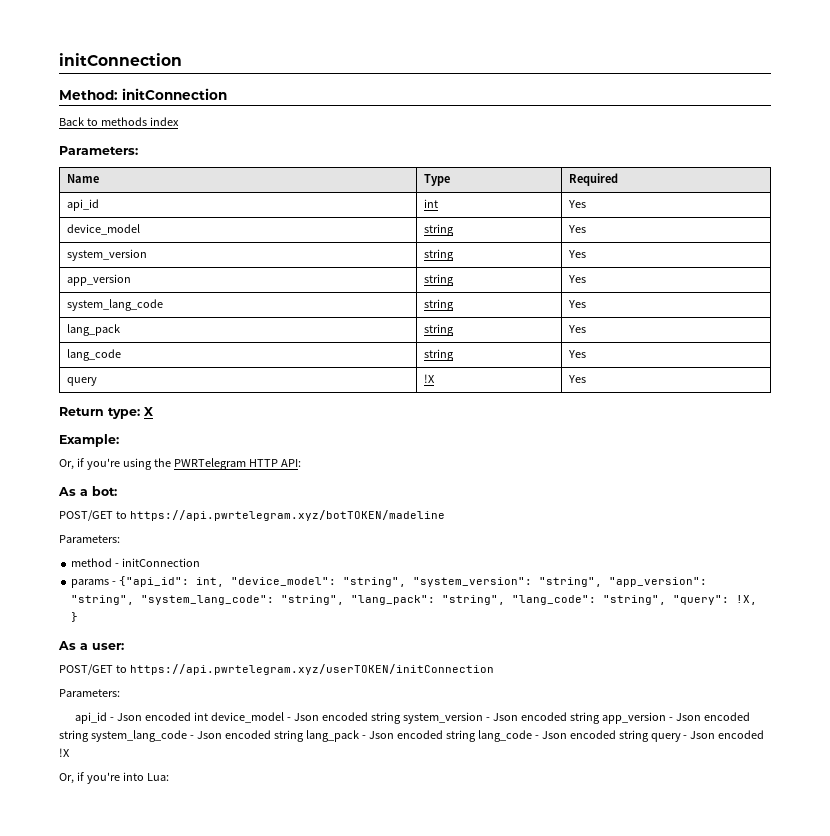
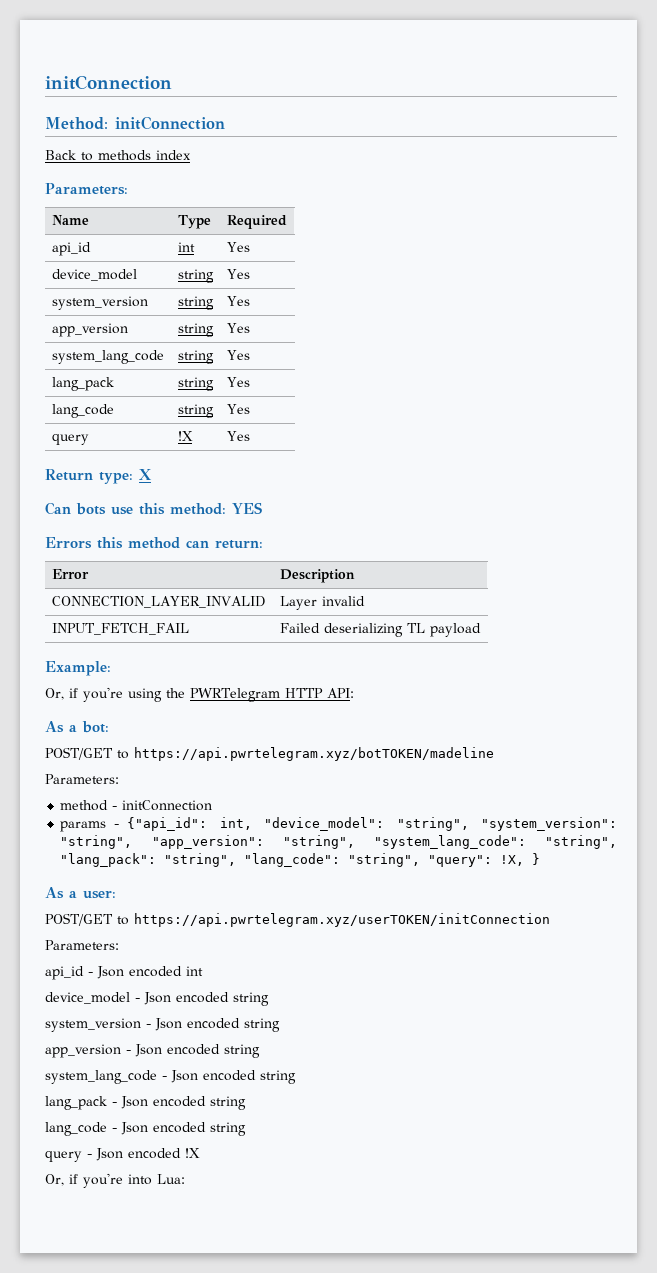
+ Can bots use this method: YES
+ Errors this method can return:
+ Error | Description
+ CONNECTION_LAYER_INVALID | Layer invalid
+ INPUT_FETCH_FAIL | Failed deserializing TL payload
- api_id - Json encoded int device_model - Json encoded string system_version - Json encoded string app_version - Json encoded string system_lang_code - Json encoded string lang_pack - Json encoded string lang_code - Json encoded string query - Json encoded !X
+ api_id - Json encoded int
+ device_model - Json encoded string
+ system_version - Json encoded string
+ app_version - Json encoded string
+ system_lang_code - Json encoded string
+ lang_pack - Json encoded string
+ lang_code - Json encoded string
+ query - Json encoded !X

